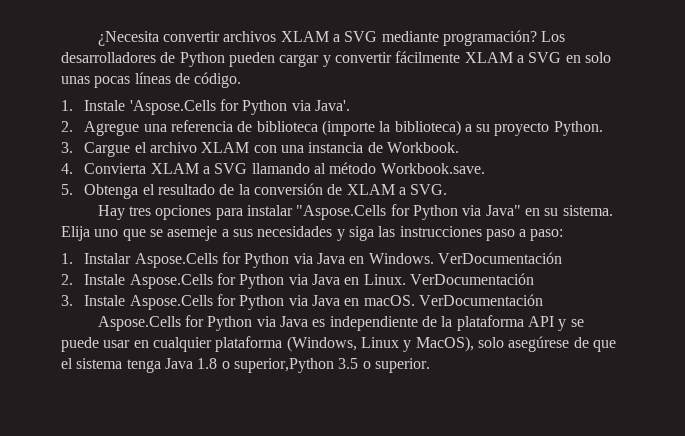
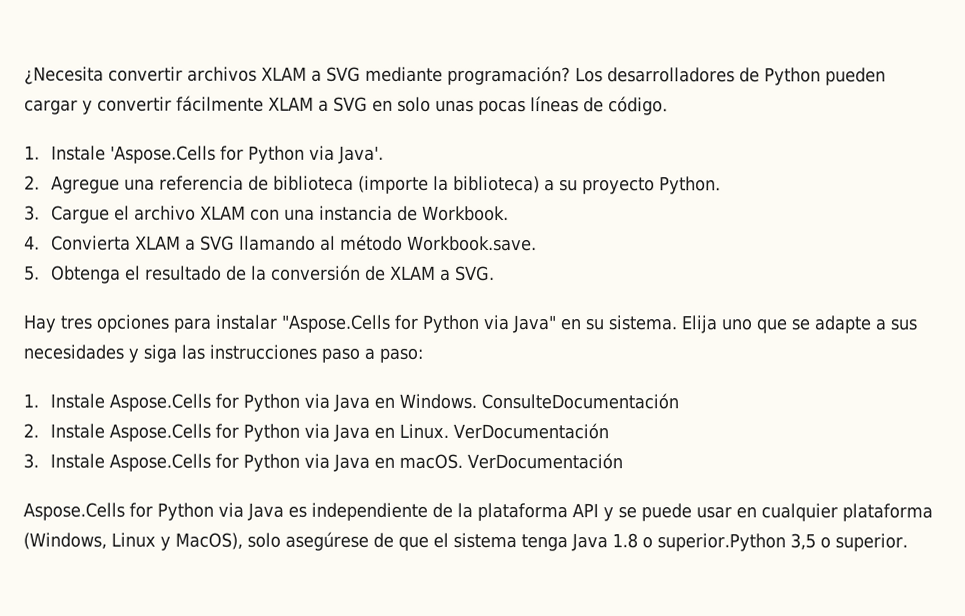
- Elija uno que se asemeje a sus necesidades y siga las instrucciones paso a paso:
+ Elija uno que se adapte a sus necesidades y siga las instrucciones paso a paso:
- 1. Instalar Aspose.Cells for Python via Java en Windows. VerDocumentación
+ 1. Instale Aspose.Cells for Python via Java en Windows. ConsulteDocumentación
- Aspose.Cells for Python via Java es independiente de la plataforma API y se puede usar en cualquier plataforma (Windows, Linux y MacOS), solo asegúrese de que el sistema tenga Java 1.8 o superior,Python 3.5 o superior.
+ Aspose.Cells for Python via Java es independiente de la plataforma API y se puede usar en cualquier plataforma (Windows, Linux y MacOS), solo asegúrese de que el sistema tenga Java 1.8 o superior.Python 3,5 o superior.

